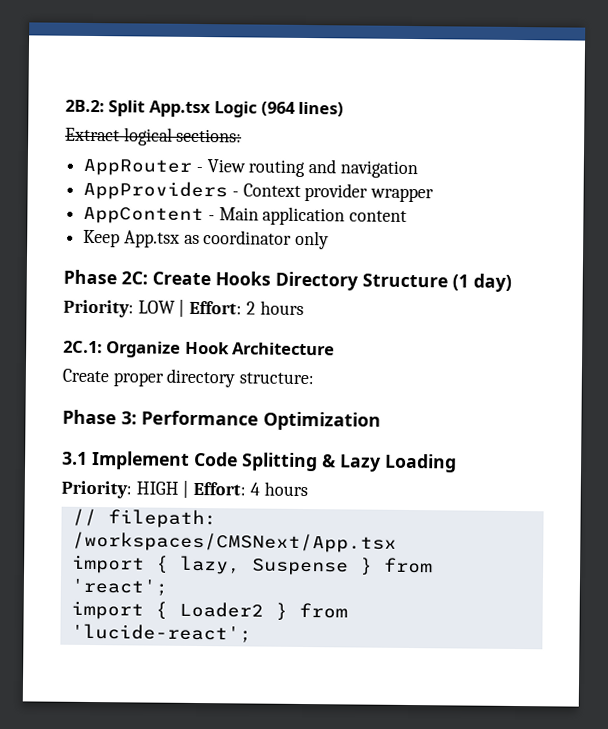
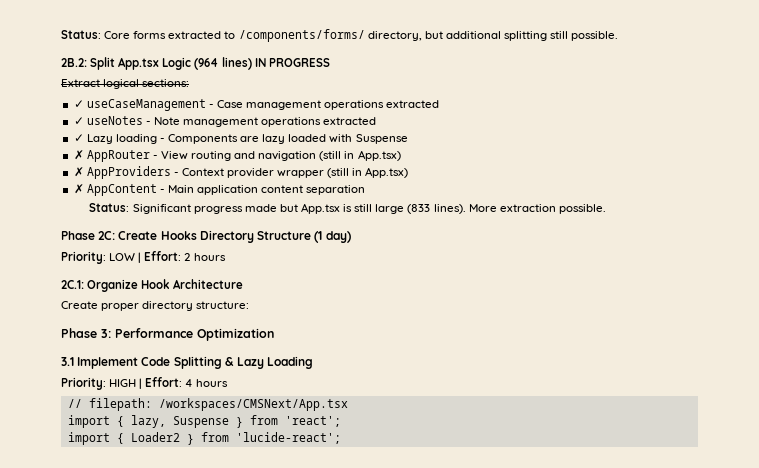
+ Status: Core forms extracted to /components/forms/ directory, but additional splitting still possible.
- 2B.2: Split App.tsx Logic (964 lines)
+ 2B.2: Split App.tsx Logic (964 lines) IN PROGRESS
- AppRouter - View routing and navigation
- AppProviders - Context provider wrapper
- AppContent - Main application content
- Keep App.tsx as coordinator only
+ ✓ useCaseManagement - Case management operations extracted
+ ✓ useNotes - Note management operations extracted
+ ✓ Lazy loading - Components are lazy loaded with Suspense
+ ✗ AppRouter - View routing and navigation (still in App.tsx)
+ ✗ AppProviders - Context provider wrapper (still in App.tsx)
+ ✗ AppContent - Main application content separation
+ Status: Significant progress made but App.tsx is still large (833 lines). More extraction possible.

